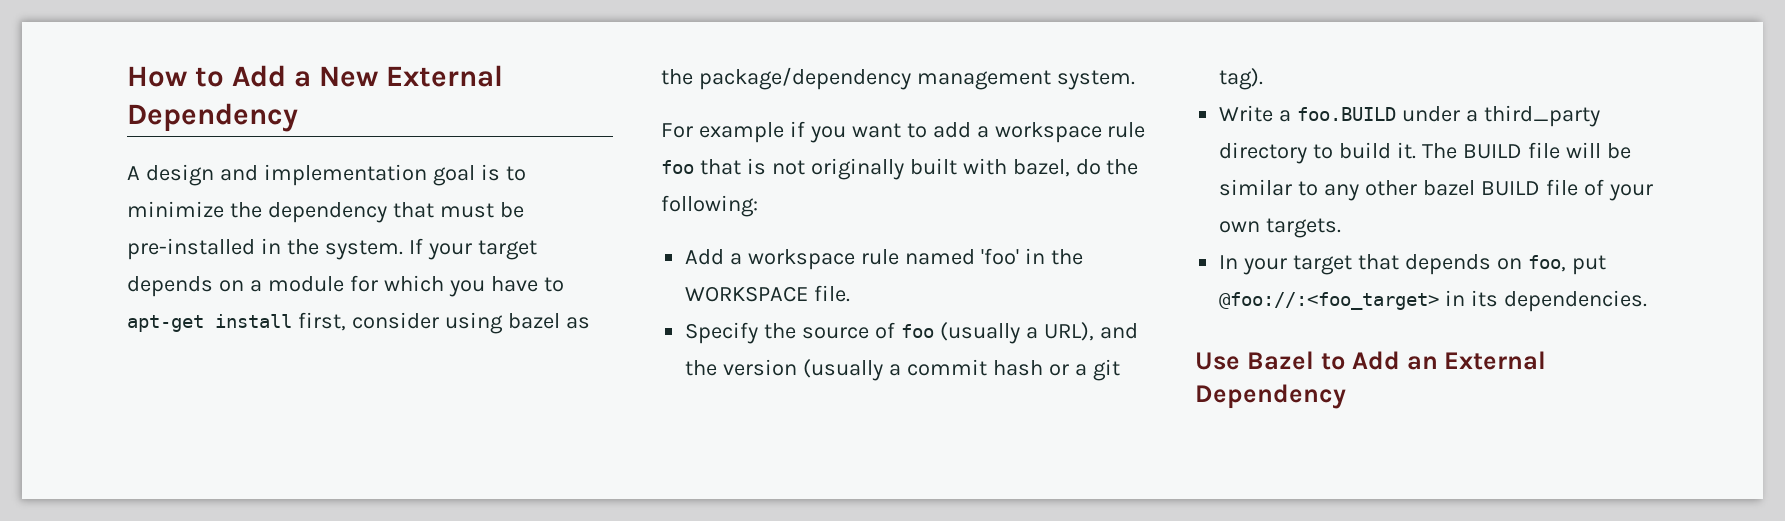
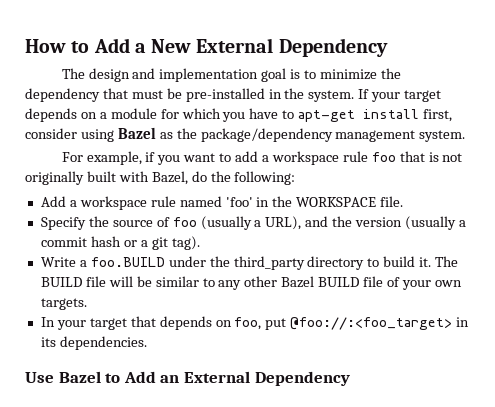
- A design and implementation goal is to minimize the dependency that must be pre-installed in the system.
+ The design and implementation goal is to minimize the dependency that must be pre-installed in the system.
- If your target depends on a module for which you have to apt-get install first, consider using bazel as the package/dependency management system.
+ If your target depends on a module for which you have to apt-get install first, consider using Bazel as the package/dependency management system.
- For example if you want to add a workspace rule foo that is not originally built with bazel, do the following:
+ For example, if you want to add a workspace rule foo that is not originally built with Bazel, do the following:
- Write a foo.BUILD under a third_party directory to build it.
+ Write a foo.BUILD under the third_party directory to build it.
- The BUILD file will be similar to any other bazel BUILD file of your own targets.
+ The BUILD file will be similar to any other Bazel BUILD file of your own targets.

